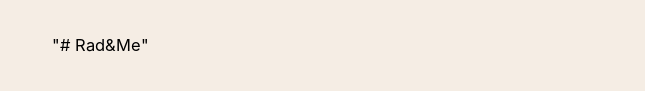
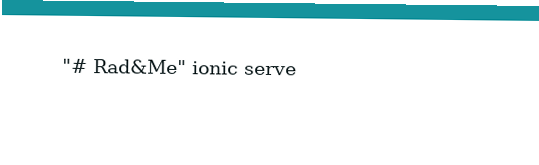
- "# Rad&Me"
+ "# Rad&Me" ionic serve

